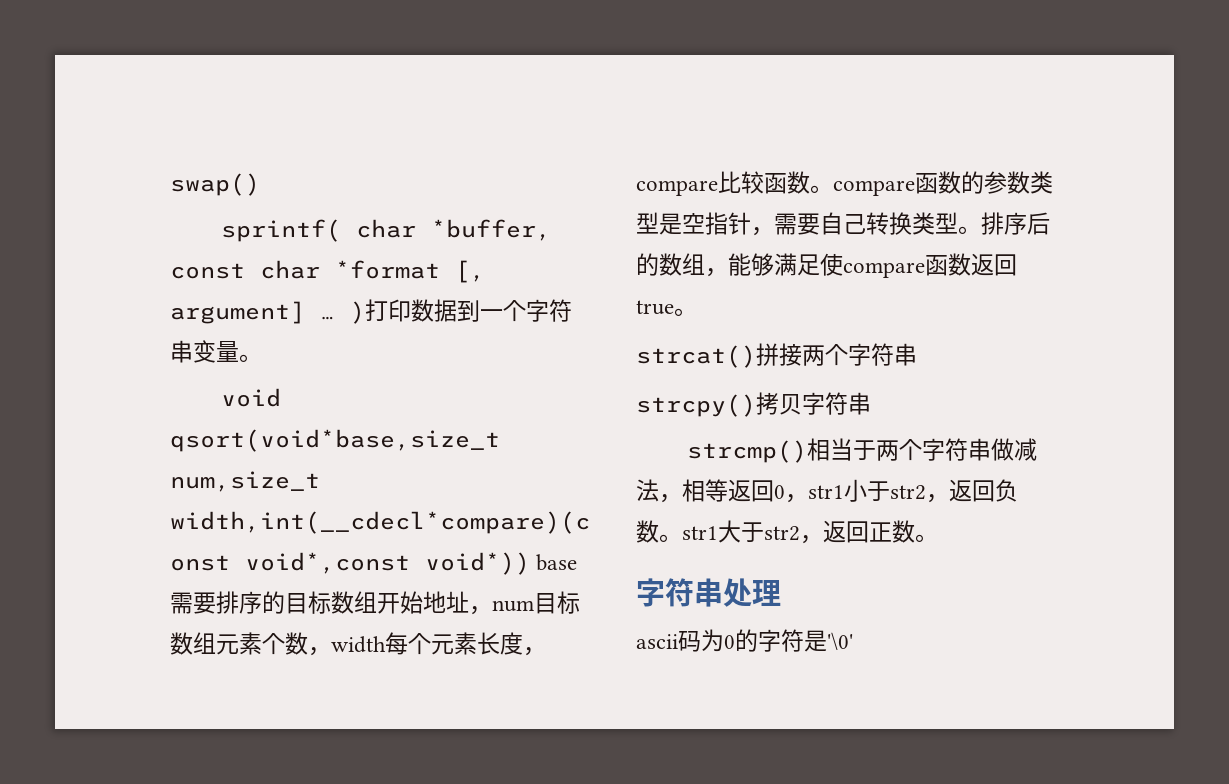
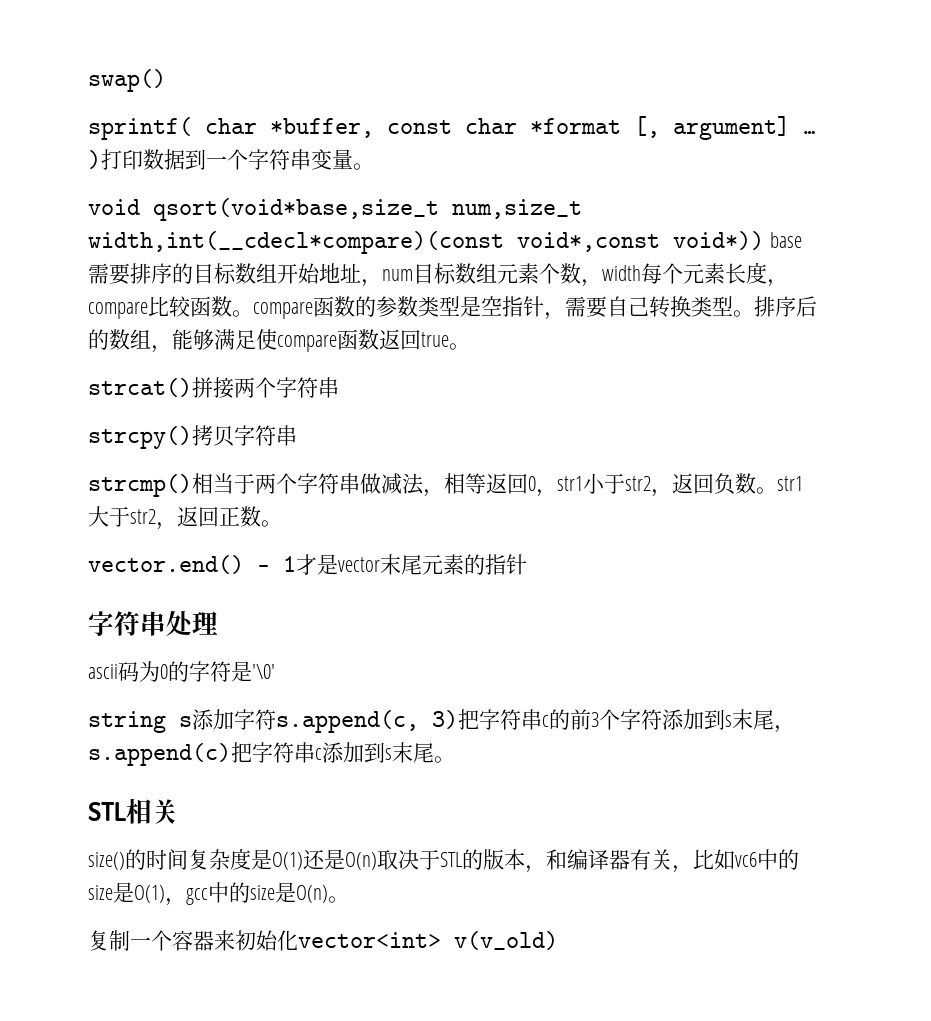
+ vector.end() - 1才是vector末尾元素的指针
+ string s添加字符s.append(c, 3)把字符串c的前3个字符添加到s末尾，s.append(c)把字符串c添加到s末尾。
+ STL相关
+ size()的时间复杂度是O(1)还是O(n)取决于STL的版本，和编译器有关，比如vc6中的size是O(1)，gcc中的size是O(n)。
+ 复制一个容器来初始化vector<int> v(v_old)

